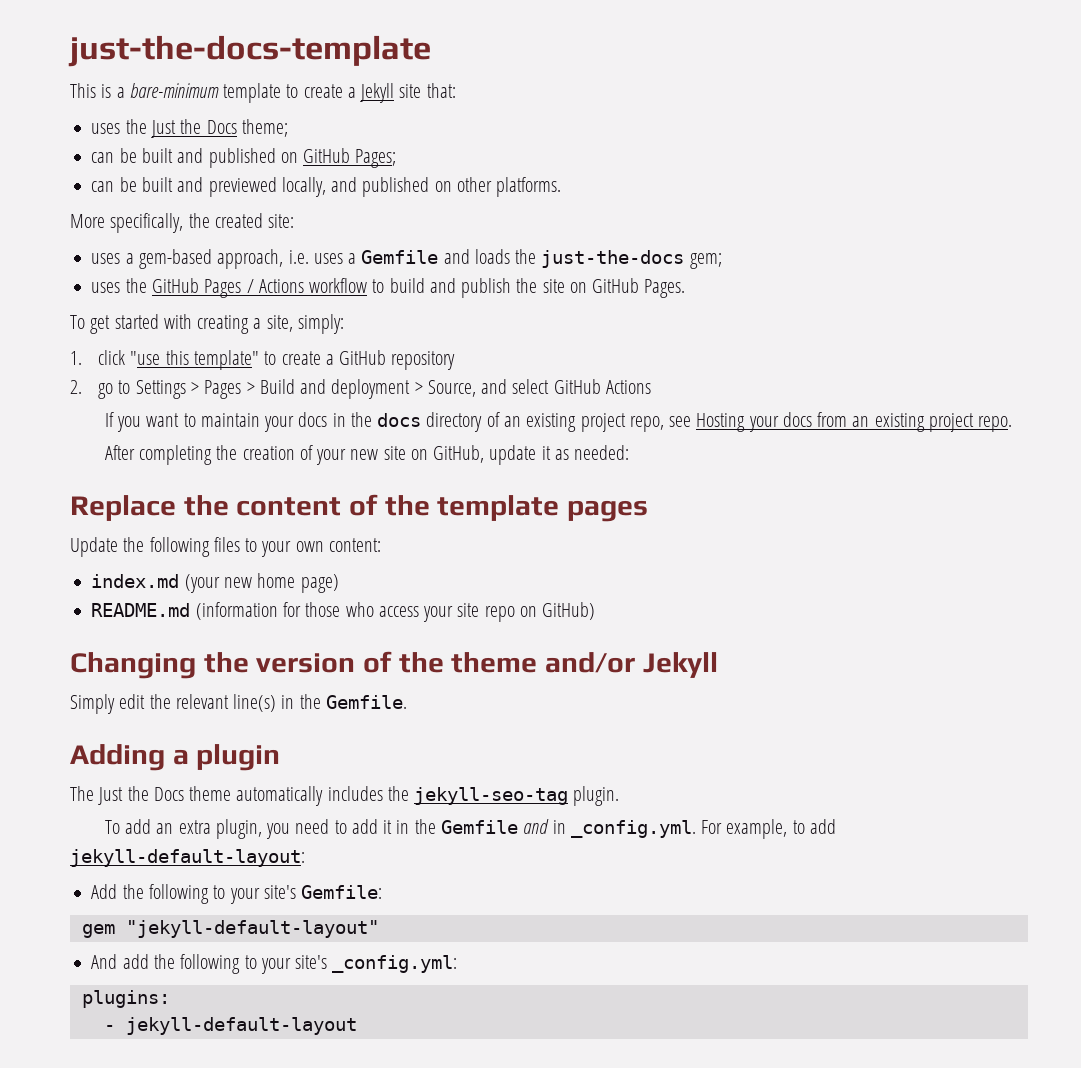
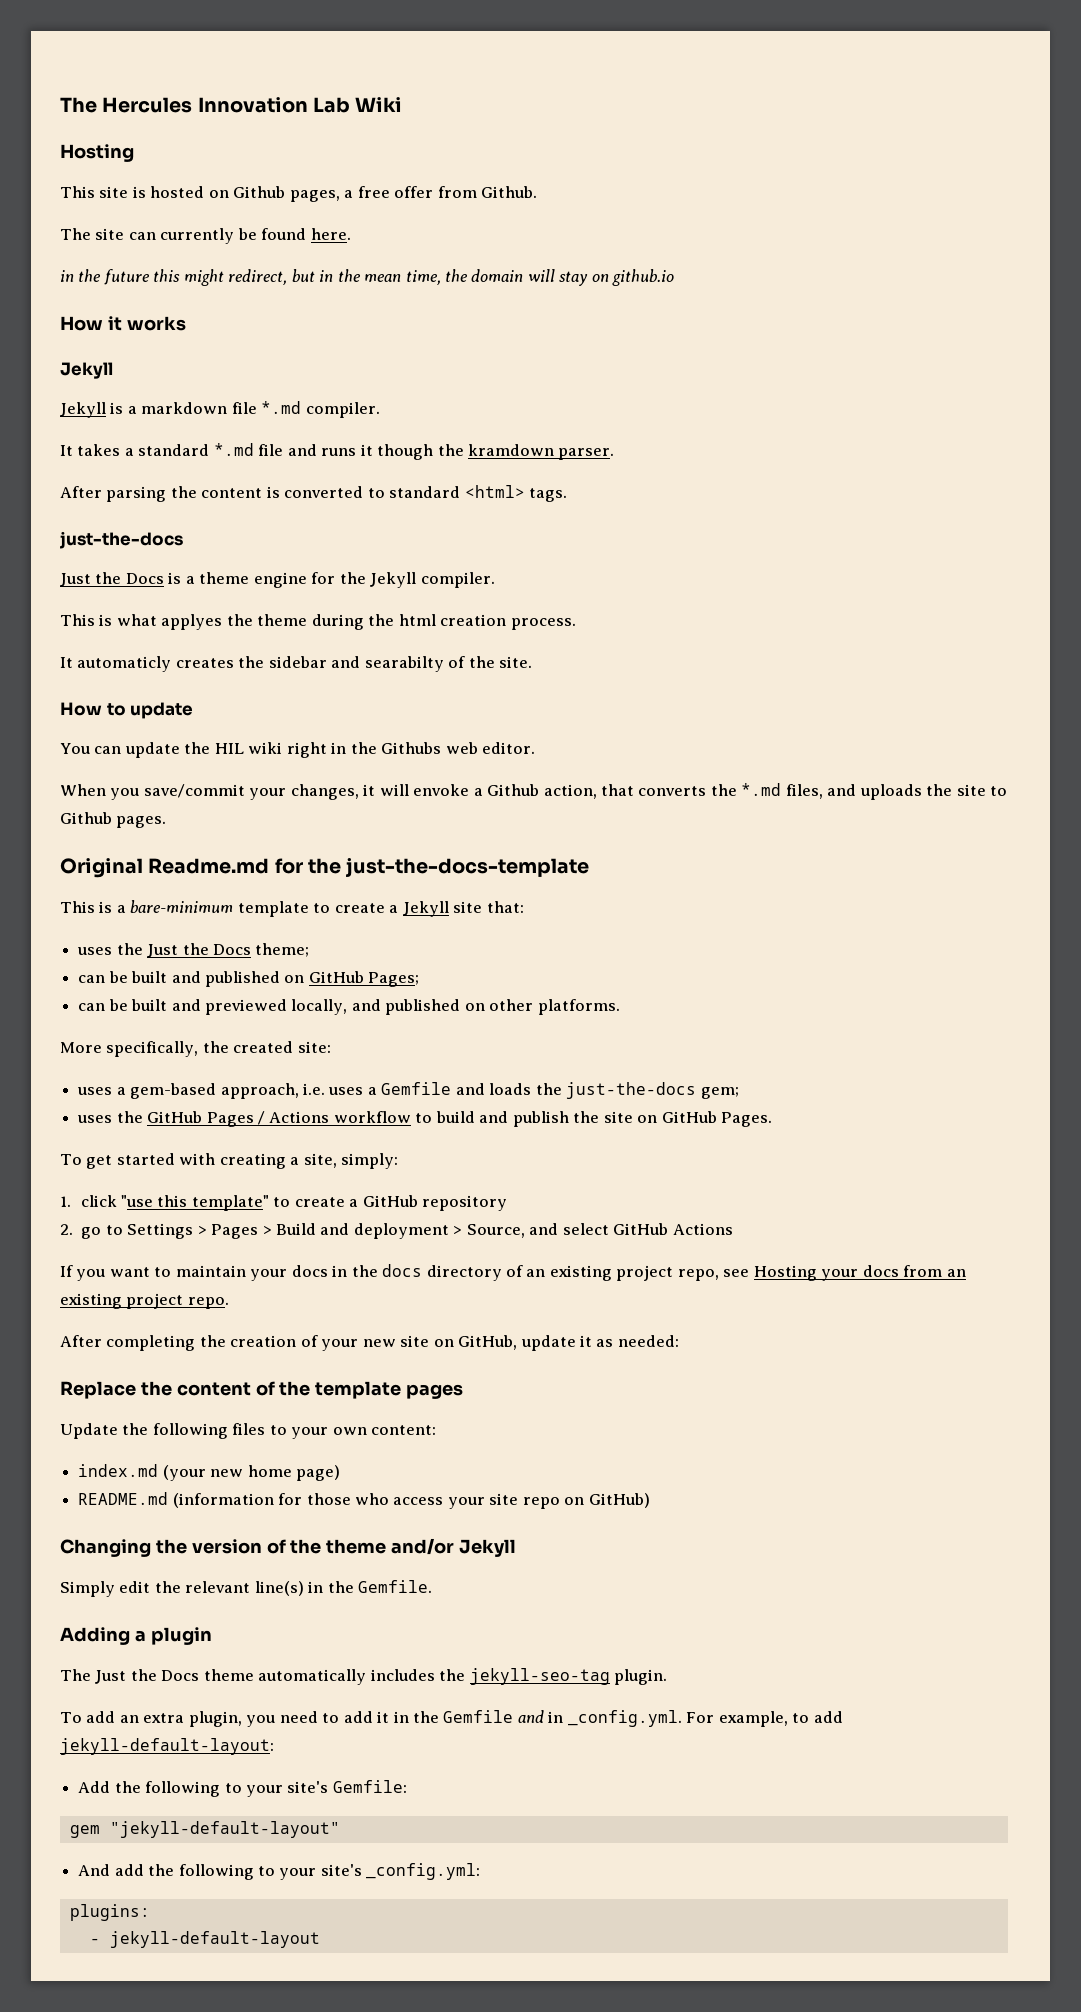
- just-the-docs-template
+ The Hercules Innovation Lab Wiki
+ Hosting
+ This site is hosted on Github pages, a free offer from Github.
+ The site can currently be found here.
+ in the future this might redirect, but in the mean time, the domain will stay on github.io
+ How it works
+ Jekyll
+ Jekyll is a markdown file *.md compiler.
+ It takes a standard *.md file and runs it though the kramdown parser.
+ After parsing the content is converted to standard <html> tags.
+ just-the-docs
+ Just the Docs is a theme engine for the Jekyll compiler.
+ This is what applyes the theme during the html creation process.
+ It automaticly creates the sidebar and searabilty of the site.
+ How to update
+ You can update the HIL wiki right in the Githubs web editor.
+ When you save/commit your changes, it will envoke a Github action, that converts the *.md files, and uploads the site to Github pages.
+ Original Readme.md for the just-the-docs-template

